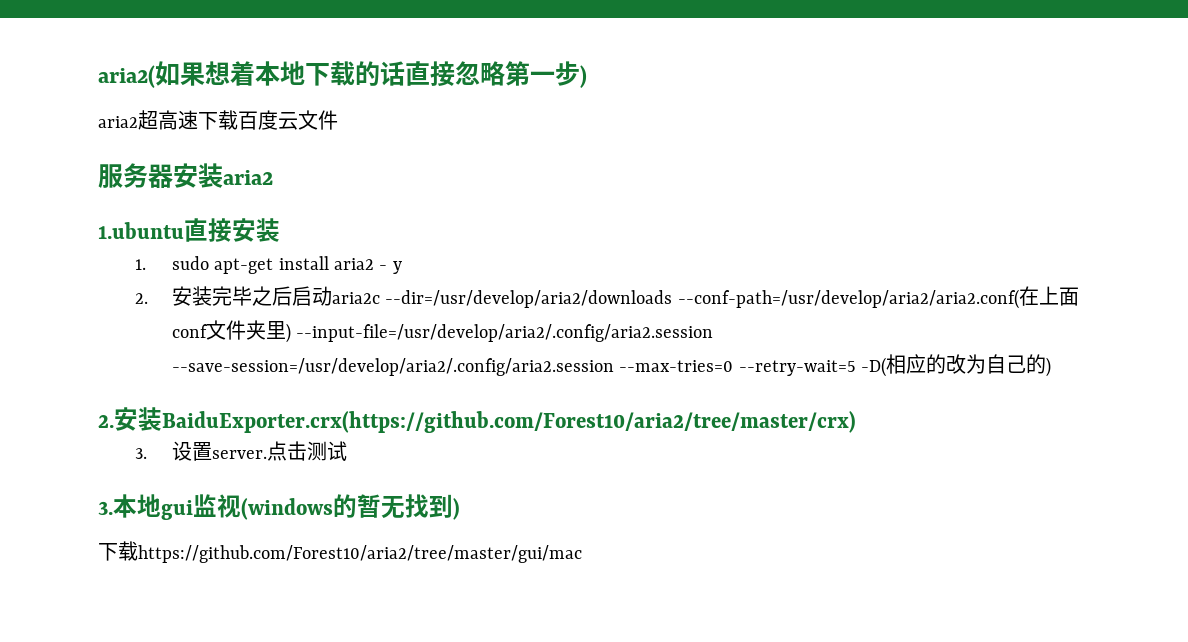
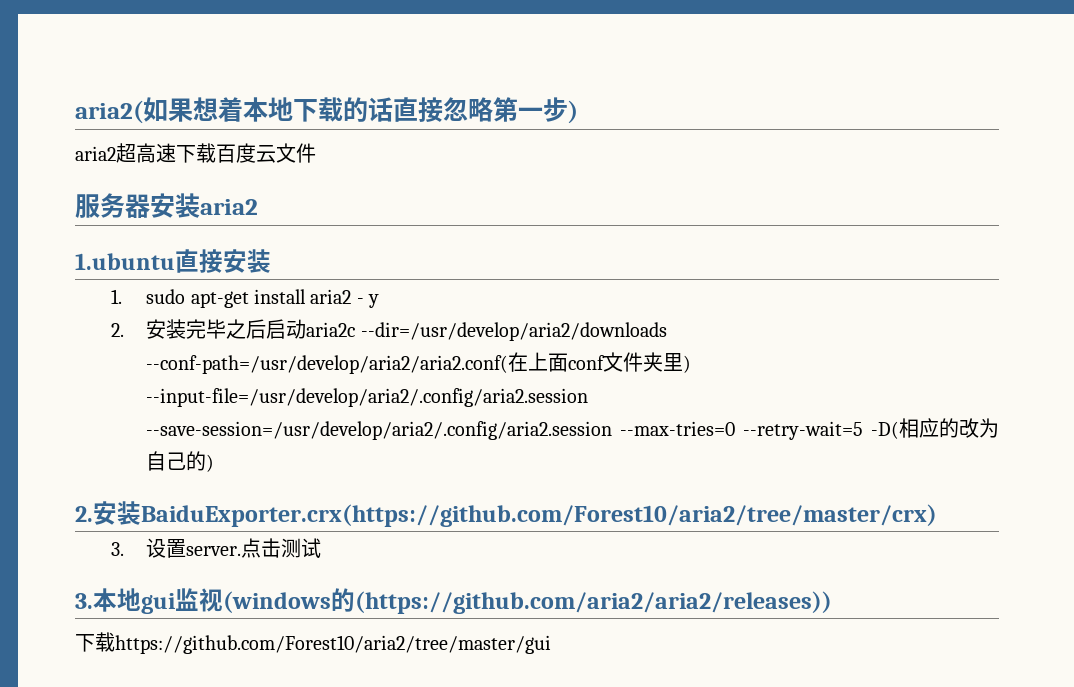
- 3.本地gui监视(windows的暂无找到)
- 下载https://github.com/Forest10/aria2/tree/master/gui/mac
+ 3.本地gui监视(windows的(https://github.com/aria2/aria2/releases))
+ 下载https://github.com/Forest10/aria2/tree/master/gui

